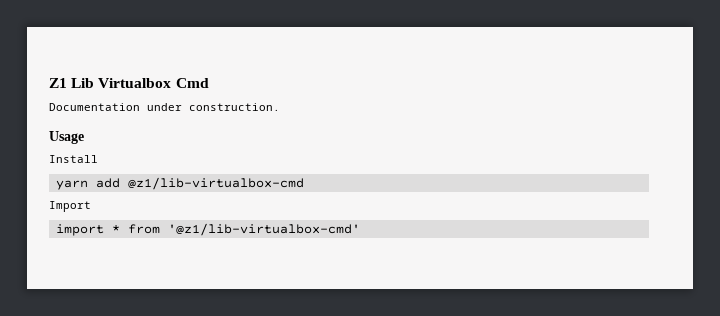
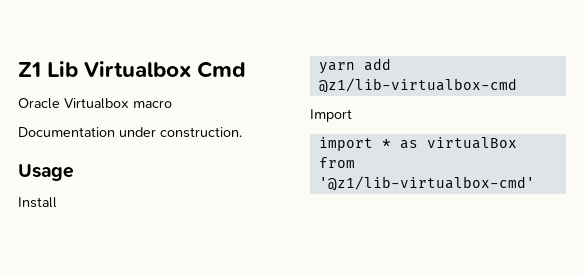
+ Oracle Virtualbox macro
- import * from '@z1/lib-virtualbox-cmd'
+ import * as virtualBox from '@z1/lib-virtualbox-cmd'

